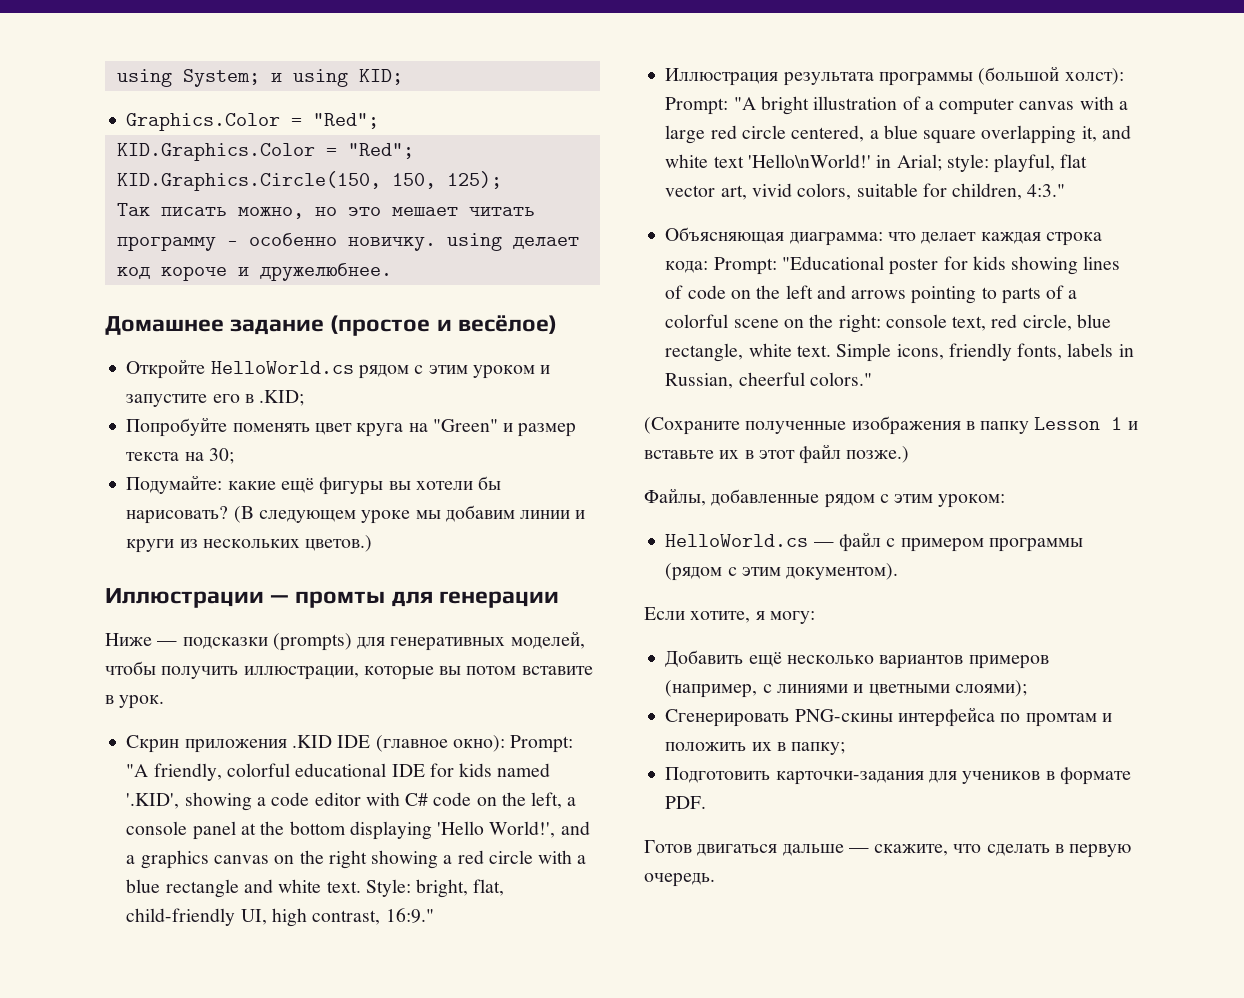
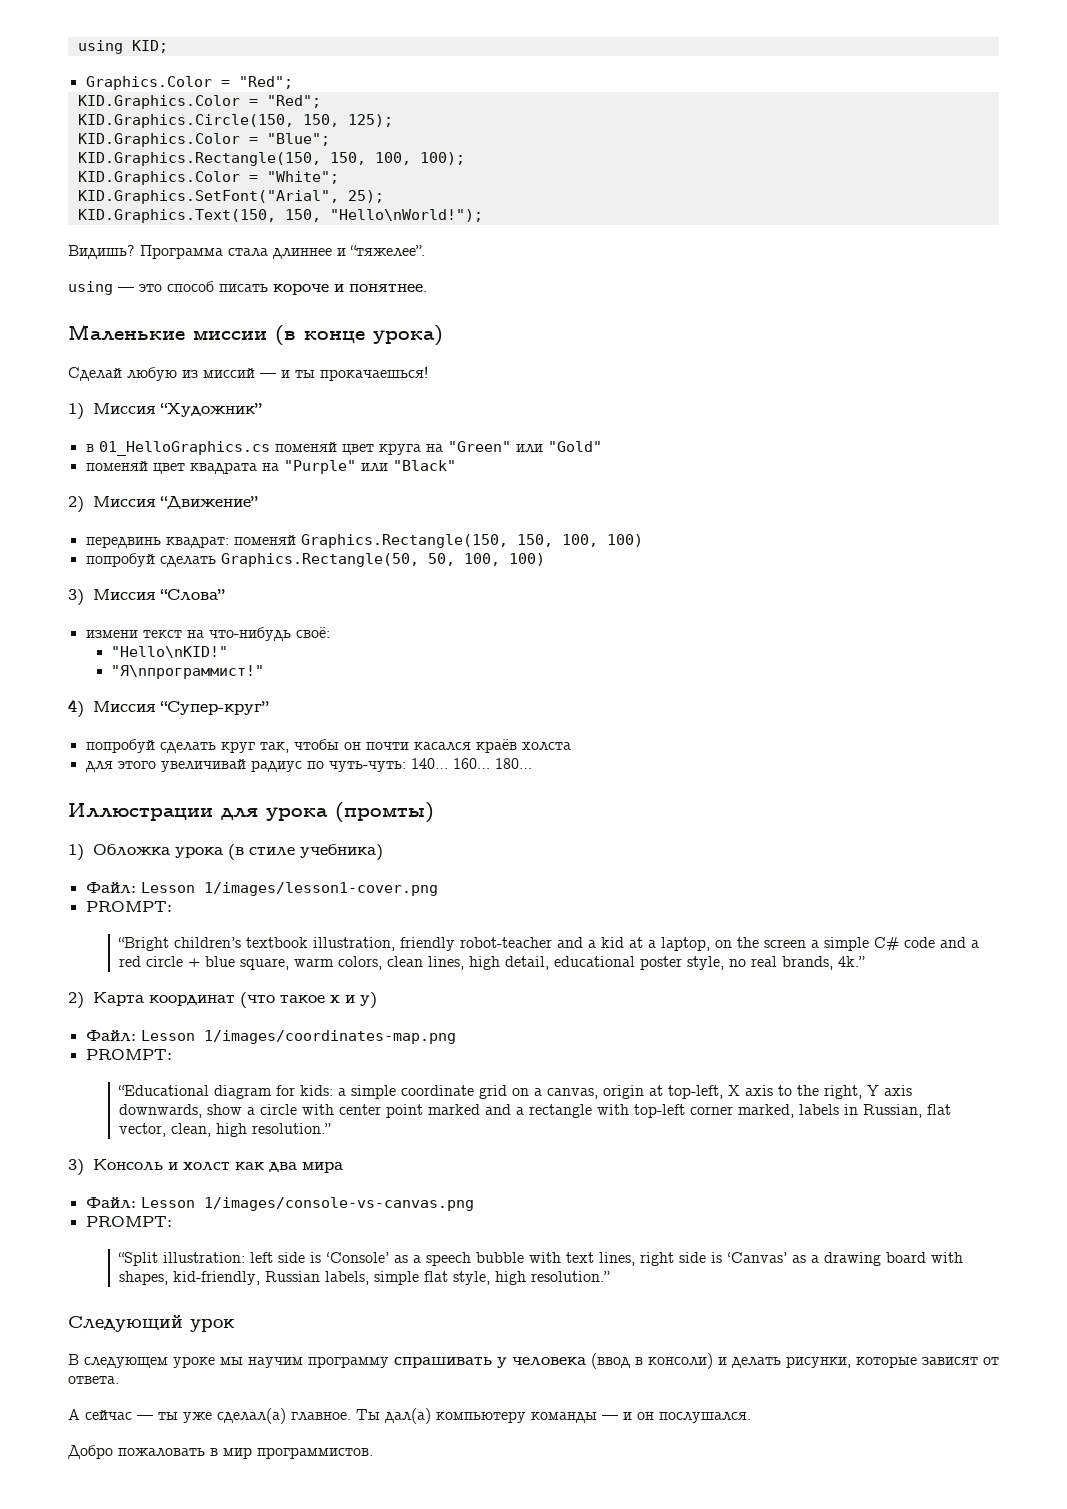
- using System; и using KID;
+ using KID;
- Так писать можно, но это мешает читать программу — особенно новичку. using делает код короче и дружелюбнее.
- Домашнее задание (простое и весёлое)
- Откройте HelloWorld.cs рядом с этим уроком и запустите его в .KID;
- Попробуйте поменять цвет круга на "Green" и размер текста на 30;
- Подумайте: какие ещё фигуры вы хотели бы нарисовать? (В следующем уроке мы добавим линии и круги из нескольких цветов.)
- Иллюстрации — промты для генерации
- Ниже — подсказки (prompts) для генеративных моделей, чтобы получить иллюстрации, которые вы потом вставите в урок.
- Скрин приложения .KID IDE (главное окно): Prompt: "A friendly, colorful educational IDE for kids named '.KID', showing a code editor with C# code on the left, a console panel at the bottom displaying 'Hello World!', and a graphics canvas on the right showing a red circle with a blue rectangle and white text. Style: bright, flat, child-friendly UI, high contrast, 16:9."
- Иллюстрация результата программы (большой холст): Prompt: "A bright illustration of a computer canvas with a large red circle centered, a blue square overlapping it, and white text 'Hello\nWorld!' in Arial; style: playful, flat vector art, vivid colors, suitable for children, 4:3."
- Объясняющая диаграмма: что делает каждая строка кода: Prompt: "Educational poster for kids showing lines of code on the left and arrows pointing to parts of a colorful scene on the right: console text, red circle, blue rectangle, white text. Simple icons, friendly fonts, labels in Russian, cheerful colors."
- (Сохраните полученные изображения в папку Lesson 1 и вставьте их в этот файл позже.)
- Файлы, добавленные рядом с этим уроком:
- HelloWorld.cs — файл с примером программы (рядом с этим документом).
- Если хотите, я могу:
- Добавить ещё несколько вариантов примеров (например, с линиями и цветными слоями);
- Сгенерировать PNG-скины интерфейса по промтам и положить их в папку;
- Подготовить карточки-задания для учеников в формате PDF.
- Готов двигаться дальше — скажите, что сделать в первую очередь.
+ KID.Graphics.Color = "Blue";
+ KID.Graphics.Rectangle(150, 150, 100, 100);
+ KID.Graphics.Color = "White";
+ KID.Graphics.SetFont("Arial", 25);
+ KID.Graphics.Text(150, 150, "Hello\nWorld!");
+ Видишь? Программа стала длиннее и “тяжелее”.
+ using — это способ писать короче и понятнее.
+ Маленькие миссии (в конце урока)
+ Сделай любую из миссий — и ты прокачаешься!
+ 1) Миссия “Художник”
+ в 01_HelloGraphics.cs поменяй цвет круга на "Green" или "Gold"
+ поменяй цвет квадрата на "Purple" или "Black"
+ 2) Миссия “Движение”
+ передвинь квадрат: поменяй Graphics.Rectangle(150, 150, 100, 100)
+ попробуй сделать Graphics.Rectangle(50, 50, 100, 100)
+ 3) Миссия “Слова”
+ измени текст на что-нибудь своё:
+ "Hello\nKID!"
+ "Я\nпрограммист!"
+ 4) Миссия “Супер-круг”
+ попробуй сделать круг так, чтобы он почти касался краёв холста
+ для этого увеличивай радиус по чуть-чуть: 140… 160… 180…
+ Иллюстрации для урока (промты)
+ 1) Обложка урока (в стиле учебника)
+ Файл: Lesson 1/images/lesson1-cover.png
+ PROMPT:
+ “Bright children’s textbook illustration, friendly robot-teacher and a kid at a laptop, on the screen a simple C# code and a red circle + blue square, warm colors, clean lines, high detail, educational poster style, no real brands, 4k.”
+ 2) Карта координат (что такое x и y)
+ Файл: Lesson 1/images/coordinates-map.png
+ PROMPT:
+ “Educational diagram for kids: a simple coordinate grid on a canvas, origin at top-left, X axis to the right, Y axis downwards, show a circle with center point marked and a rectangle with top-left corner marked, labels in Russian, flat vector, clean, high resolution.”
+ 3) Консоль и холст как два мира
+ Файл: Lesson 1/images/console-vs-canvas.png
+ PROMPT:
+ “Split illustration: left side is ‘Console’ as a speech bubble with text lines, right side is ‘Canvas’ as a drawing board with shapes, kid-friendly, Russian labels, simple flat style, high resolution.”
+ Следующий урок
+ В следующем уроке мы научим программу спрашивать у человека (ввод в консоли) и делать рисунки, которые зависят от ответа.
+ А сейчас — ты уже сделал(а) главное. Ты дал(а) компьютеру команды — и он послушался.
+ Добро пожаловать в мир программистов.

